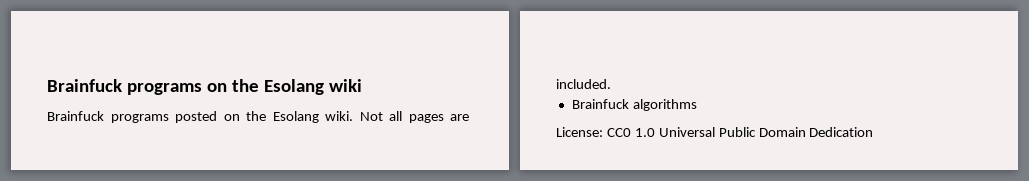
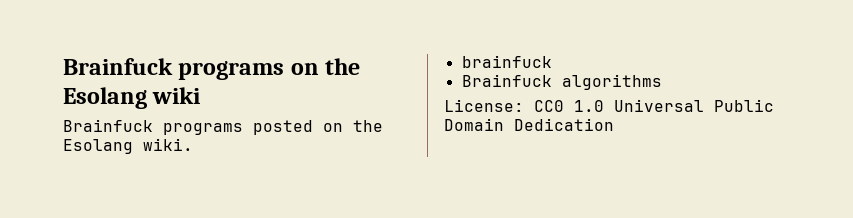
- Brainfuck programs posted on the Esolang wiki. Not all pages are included.
+ Brainfuck programs posted on the Esolang wiki.
+ brainfuck

